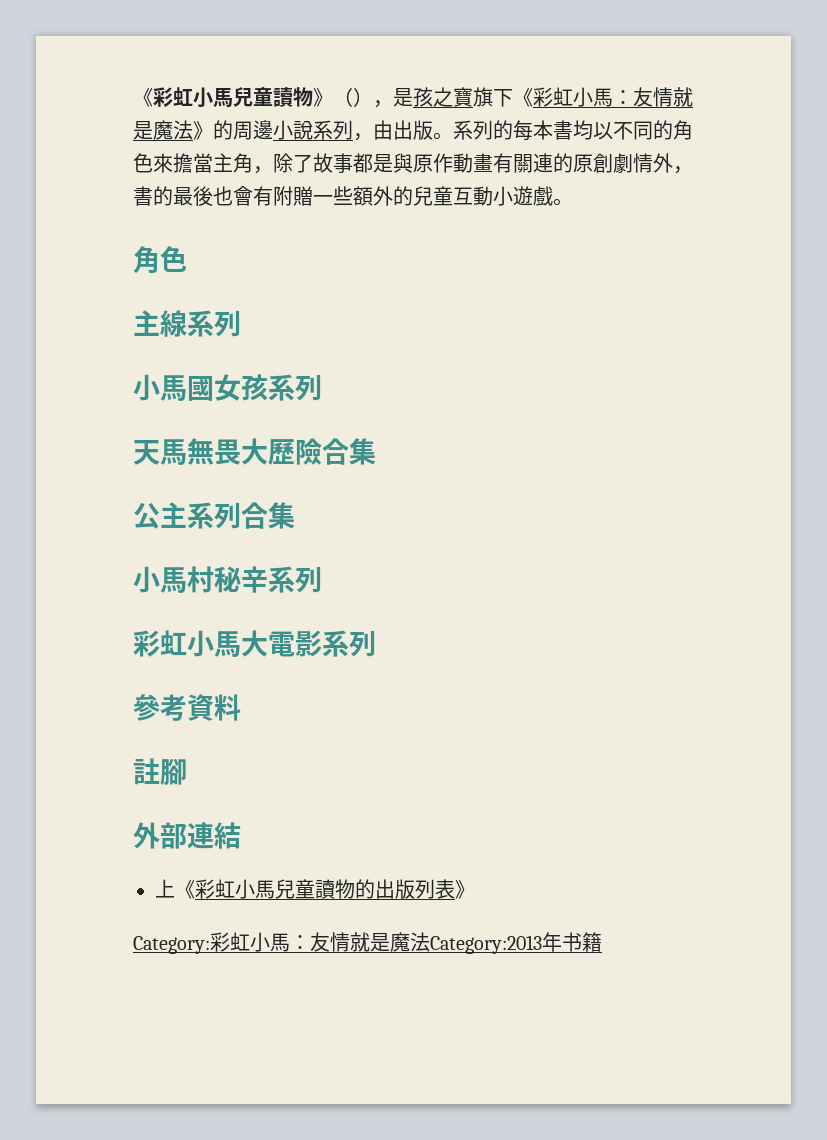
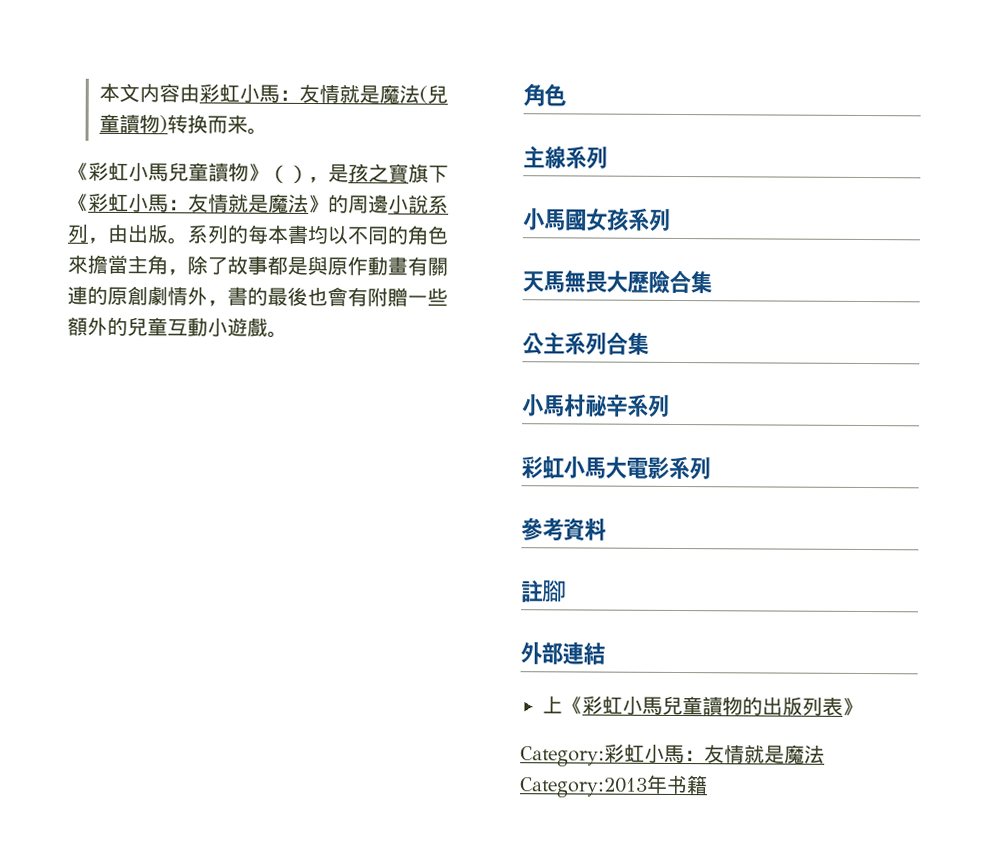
+ 本文内容由彩虹小馬：友情就是魔法(兒童讀物)转换而来。

